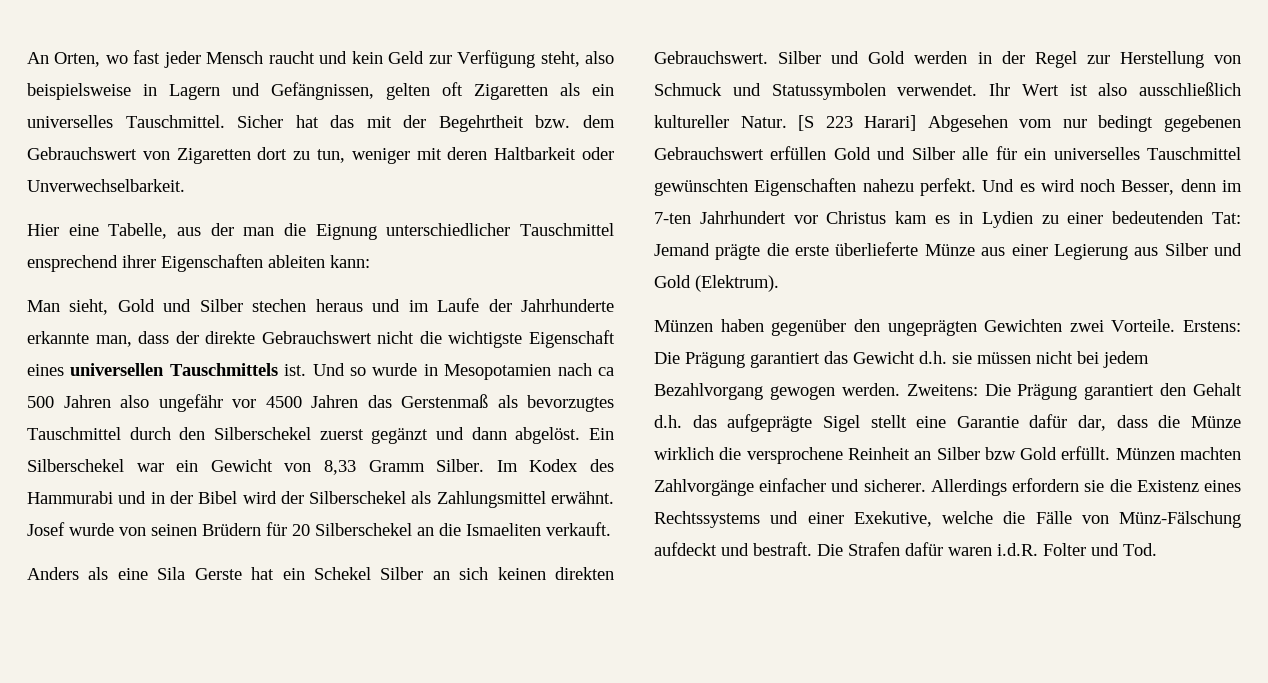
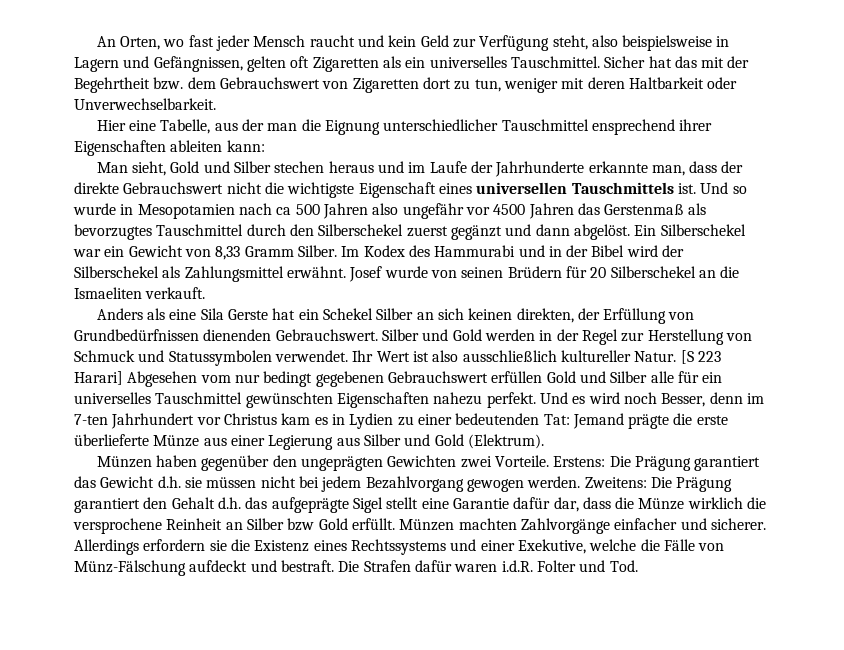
- Anders als eine Sila Gerste hat ein Schekel Silber an sich keinen direkten Gebrauchswert.
+ Anders als eine Sila Gerste hat ein Schekel Silber an sich keinen direkten, der Erfüllung von Grundbedürfnissen dienenden Gebrauchswert.

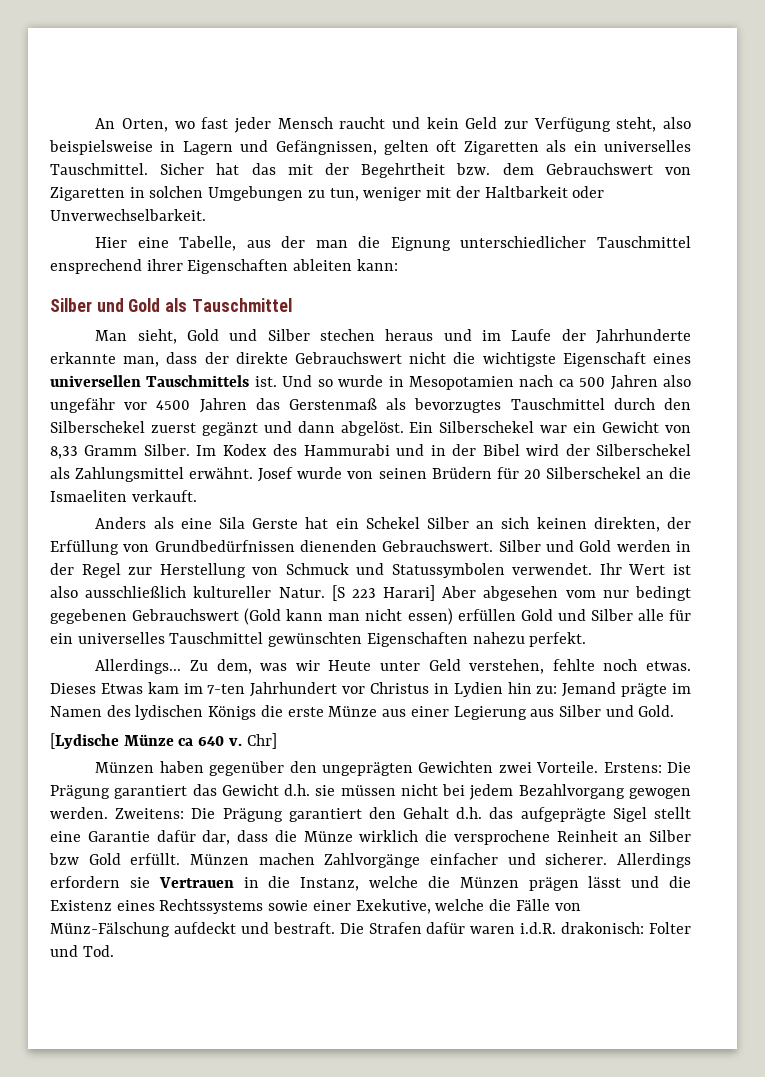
- Sicher hat das mit der Begehrtheit bzw. dem Gebrauchswert von Zigaretten dort zu tun, weniger mit deren Haltbarkeit oder Unverwechselbarkeit.
+ Sicher hat das mit der Begehrtheit bzw. dem Gebrauchswert von Zigaretten in solchen Umgebungen zu tun, weniger mit der Haltbarkeit oder Unverwechselbarkeit.
+ Silber und Gold als Tauschmittel
- [S 223 Harari] Abgesehen vom nur bedingt gegebenen Gebrauchswert erfüllen Gold und Silber alle für ein universelles Tauschmittel gewünschten Eigenschaften nahezu perfekt. Und es wird noch Besser, denn im 7-ten Jahrhundert vor Christus kam es in Lydien zu einer bedeutenden Tat: Jemand prägte die erste überlieferte Münze aus einer Legierung aus Silber und Gold (Elektrum).
+ [S 223 Harari] Aber abgesehen vom nur bedingt gegebenen Gebrauchswert (Gold kann man nicht essen) erfüllen Gold und Silber alle für ein universelles Tauschmittel gewünschten Eigenschaften nahezu perfekt.
+ Allerdings... Zu dem, was wir Heute unter Geld verstehen, fehlte noch etwas. Dieses Etwas kam im 7-ten Jahrhundert vor Christus in Lydien hin zu: Jemand prägte im Namen des lydischen Königs die erste Münze aus einer Legierung aus Silber und Gold.
+ [Lydische Münze ca 640 v. Chr]
- Münzen machten Zahlvorgänge einfacher und sicherer.
+ Münzen machen Zahlvorgänge einfacher und sicherer.
- Allerdings erfordern sie die Existenz eines Rechtssystems und einer Exekutive, welche die Fälle von Münz-Fälschung aufdeckt und bestraft.
+ Allerdings erfordern sie Vertrauen in die Instanz, welche die Münzen prägen lässt und die Existenz eines Rechtssystems sowie einer Exekutive, welche die Fälle von Münz-Fälschung aufdeckt und bestraft.
- Die Strafen dafür waren i.d.R. Folter und Tod.
+ Die Strafen dafür waren i.d.R. drakonisch: Folter und Tod.

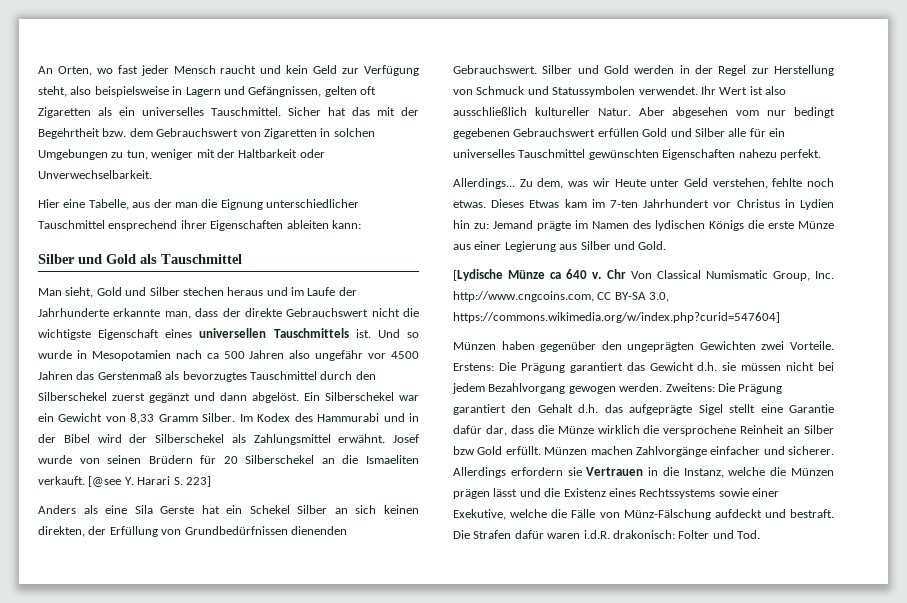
+ [@see Y. Harari S. 223]
- [S 223 Harari] Aber abgesehen vom nur bedingt gegebenen Gebrauchswert (Gold kann man nicht essen) erfüllen Gold und Silber alle für ein universelles Tauschmittel gewünschten Eigenschaften nahezu perfekt.
+ Aber abgesehen vom nur bedingt gegebenen Gebrauchswert erfüllen Gold und Silber alle für ein universelles Tauschmittel gewünschten Eigenschaften nahezu perfekt.
- Chr]
+ Chr Von Classical Numismatic Group, Inc. http://www.cngcoins.com, CC BY-SA 3.0, https://commons.wikimedia.org/w/index.php?curid=547604]

